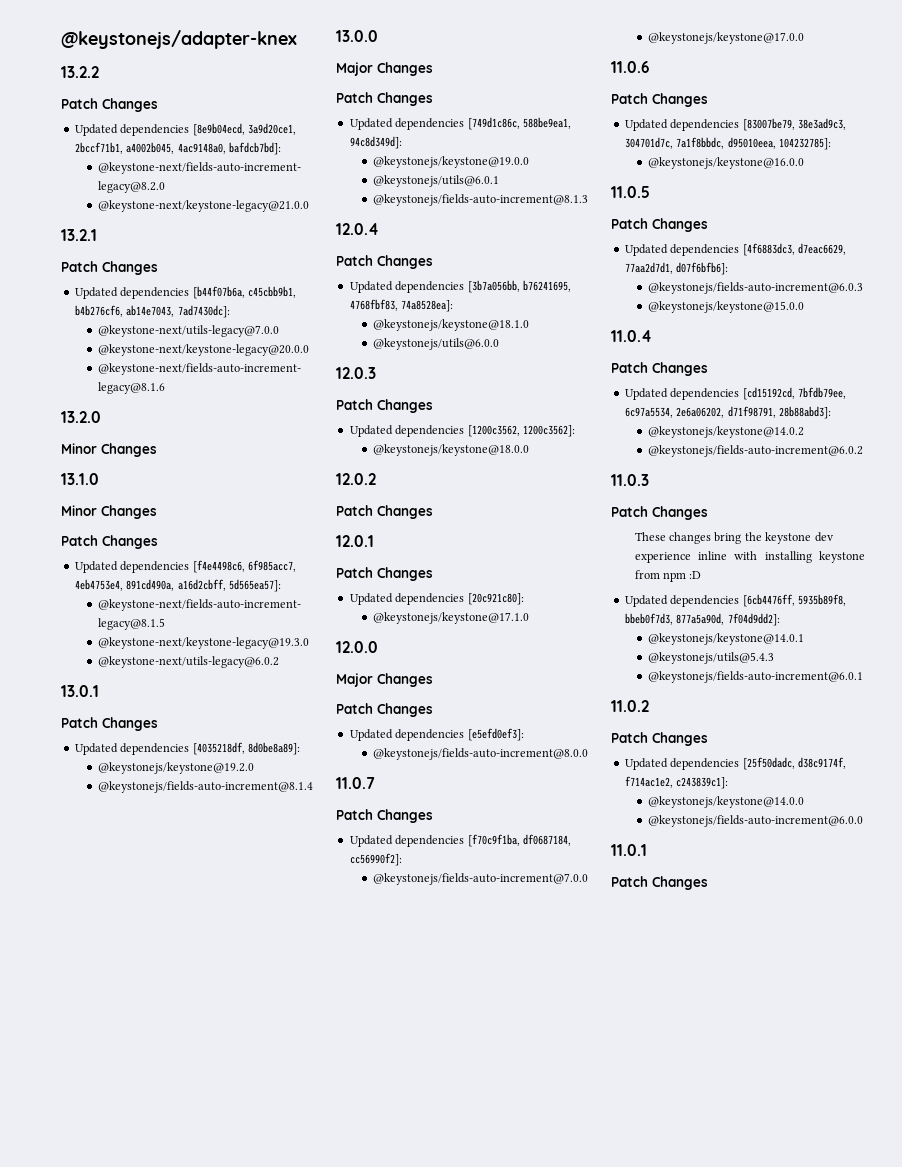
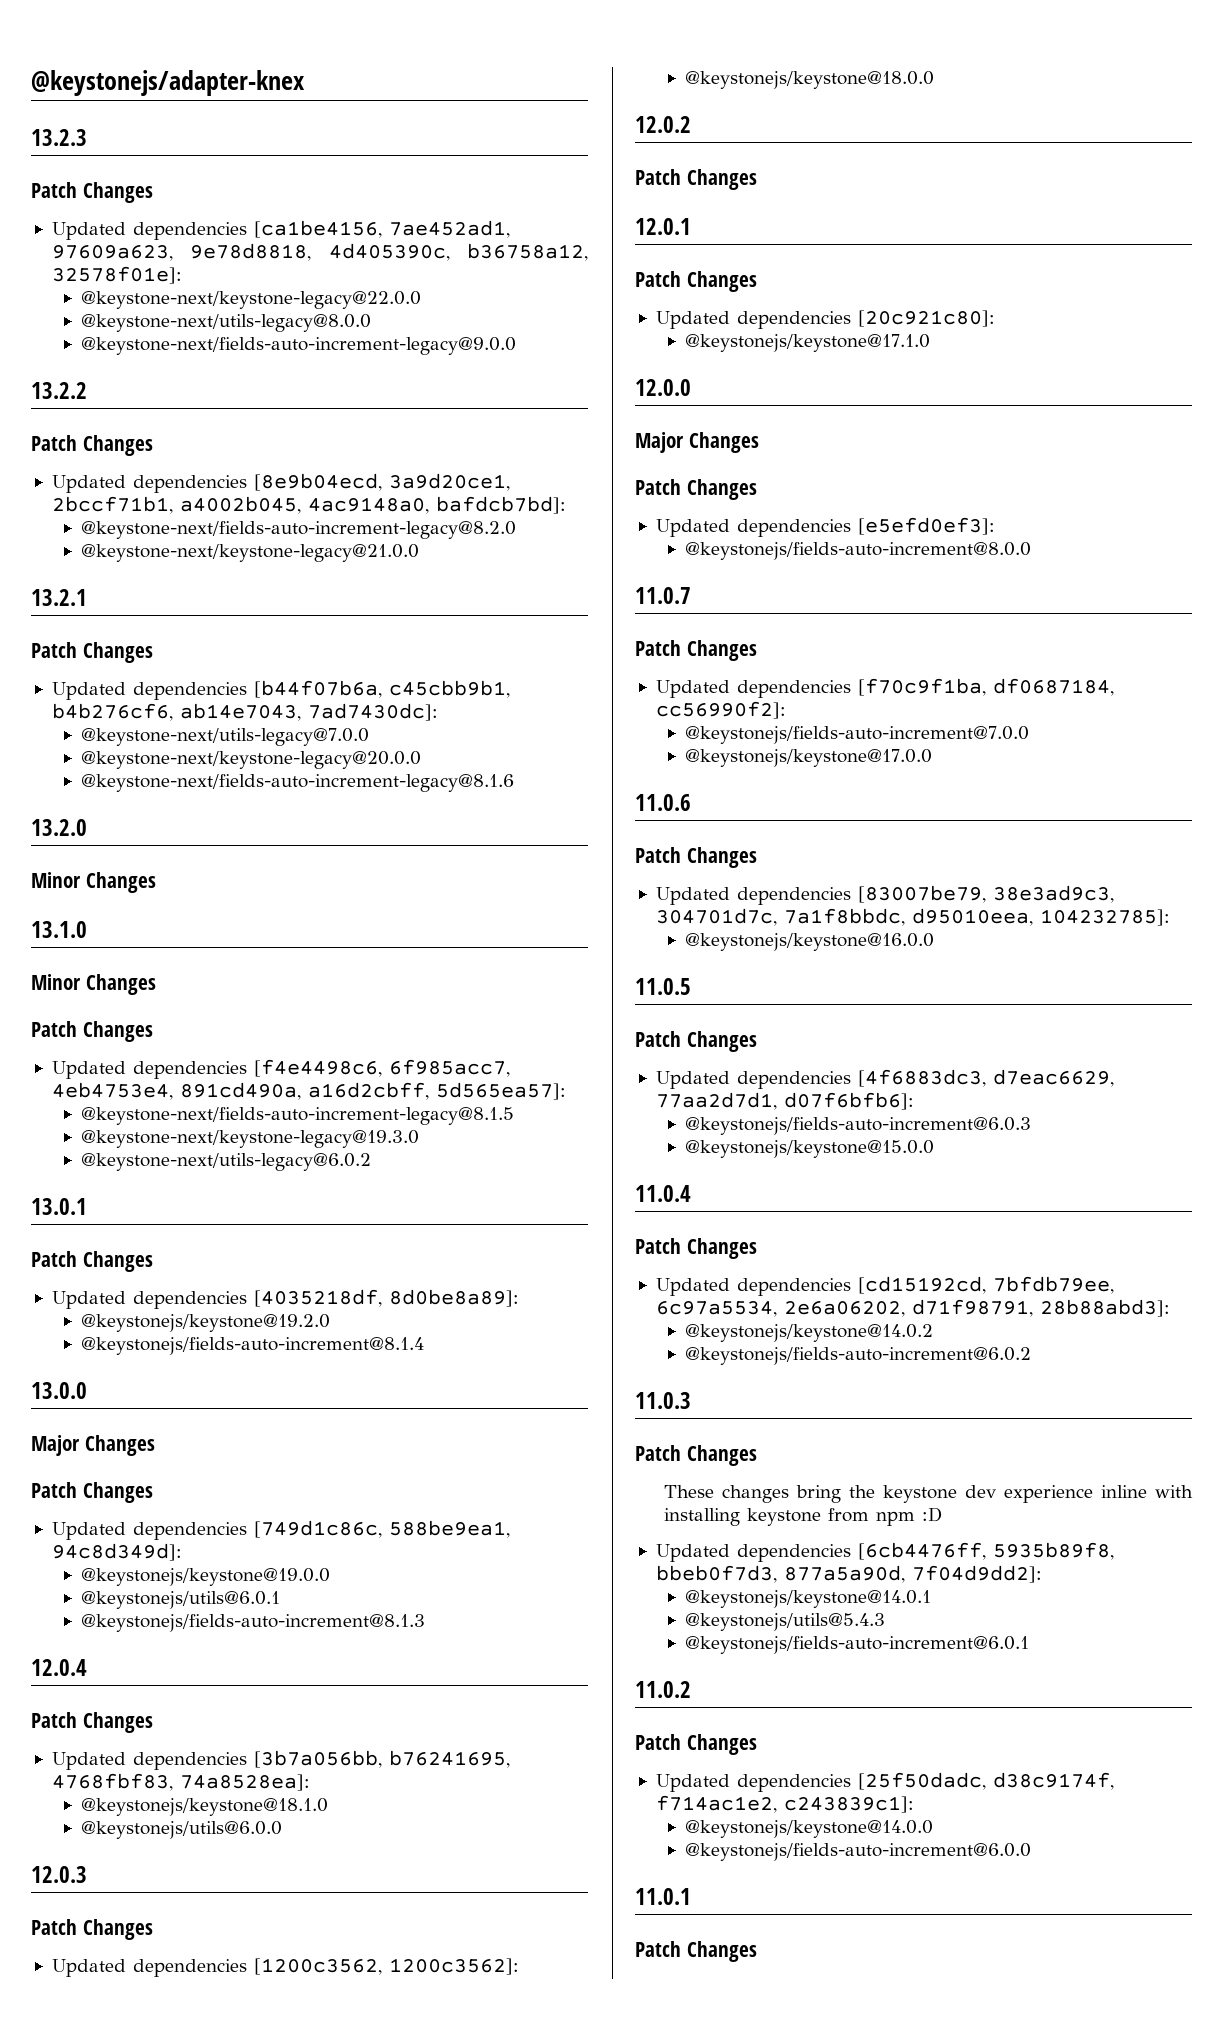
+ 13.2.3
+ Patch Changes
+ Updated dependencies [ca1be4156, 7ae452ad1, 97609a623, 9e78d8818, 4d405390c, b36758a12, 32578f01e]:
+ @keystone-next/keystone-legacy@22.0.0
+ @keystone-next/utils-legacy@8.0.0
+ @keystone-next/fields-auto-increment-legacy@9.0.0

